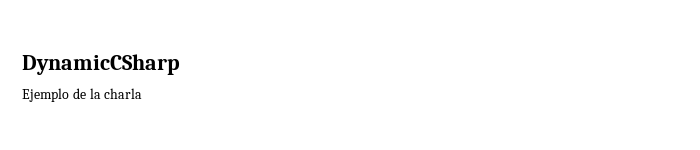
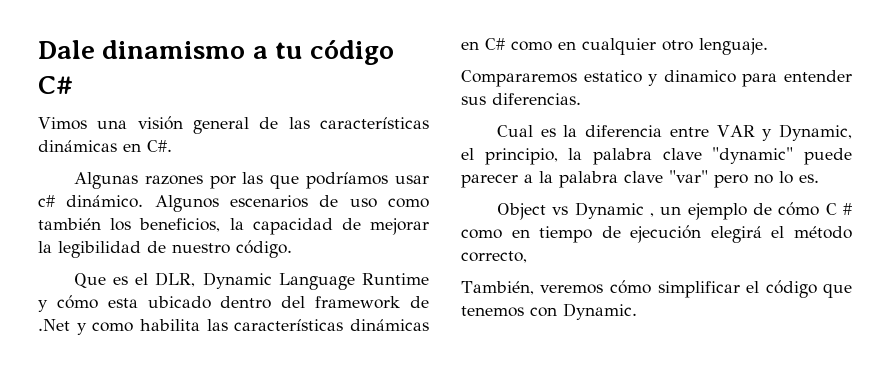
- DynamicCSharp
- Ejemplo de la charla
+ Dale dinamismo a tu código C#
+ Vimos una visión general de las características dinámicas en C#.
+ Algunas razones por las que podríamos usar c# dinámico. Algunos escenarios de uso como también los beneficios, la capacidad de mejorar la legibilidad de nuestro código.
+ Que es el DLR, Dynamic Language Runtime y cómo esta ubicado dentro del framework de .Net y como habilita las características dinámicas en C# como en cualquier otro lenguaje.
+ Compararemos estatico y dinamico para entender sus diferencias.
+ Cual es la diferencia entre VAR y Dynamic, el principio, la palabra clave "dynamic" puede parecer a la palabra clave "var" pero no lo es.
+ Object vs Dynamic , un ejemplo de cómo C # como en tiempo de ejecución elegirá el método correcto,
+ También, veremos cómo simplificar el código que tenemos con Dynamic.

